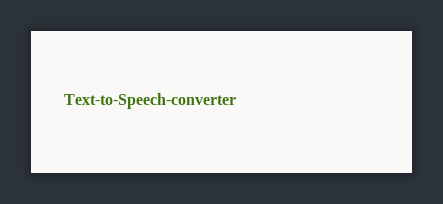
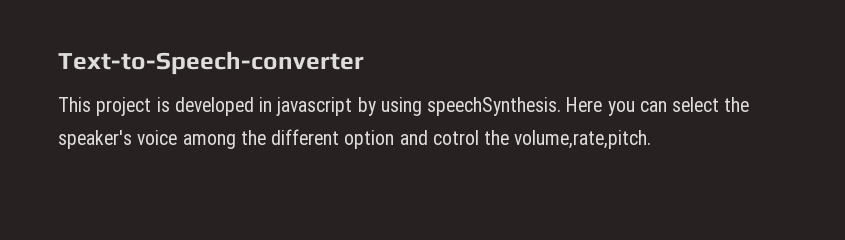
+ This project is developed in javascript by using speechSynthesis. Here you can select the speaker's voice among the different option and cotrol the volume,rate,pitch.

